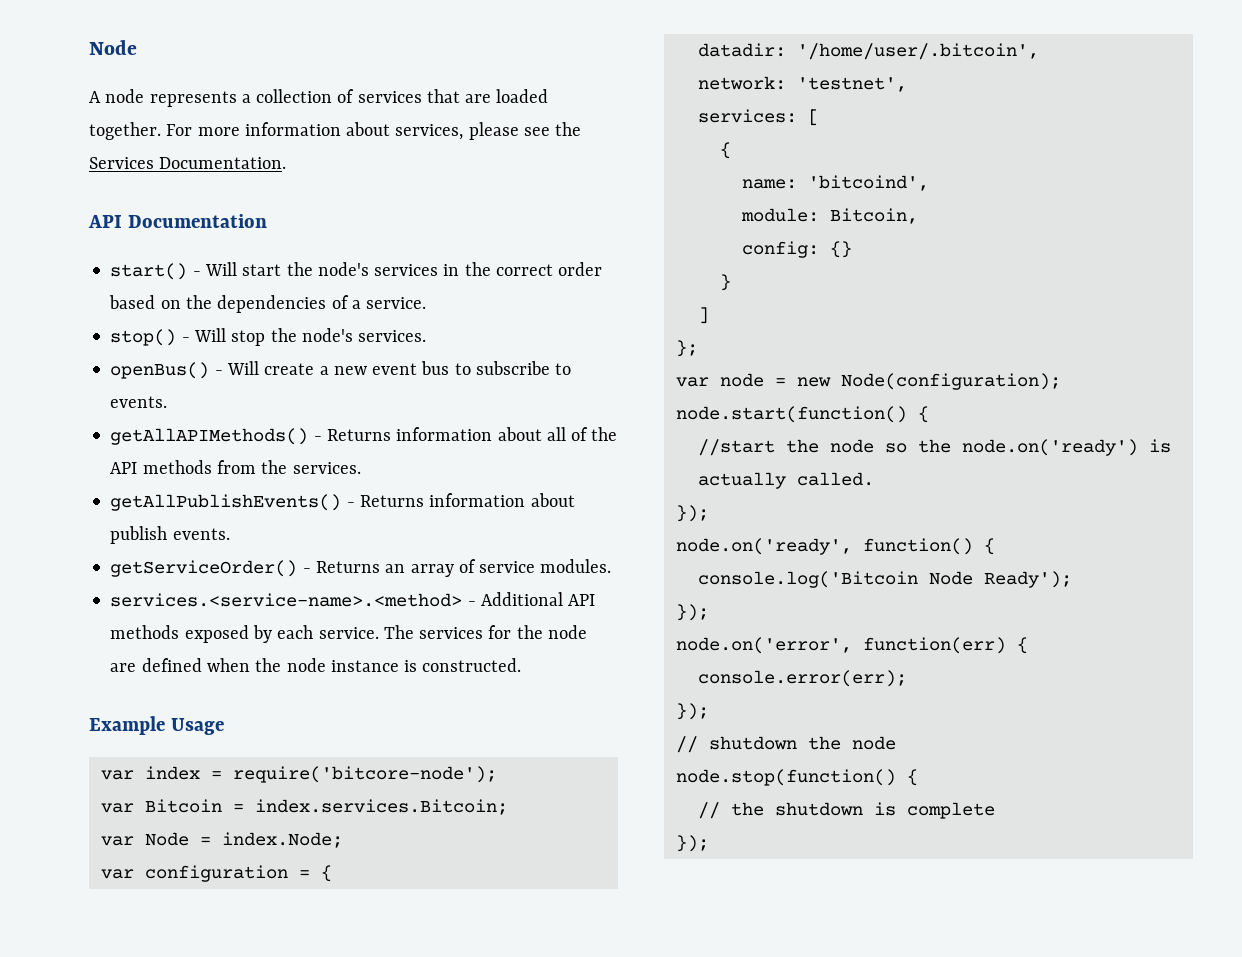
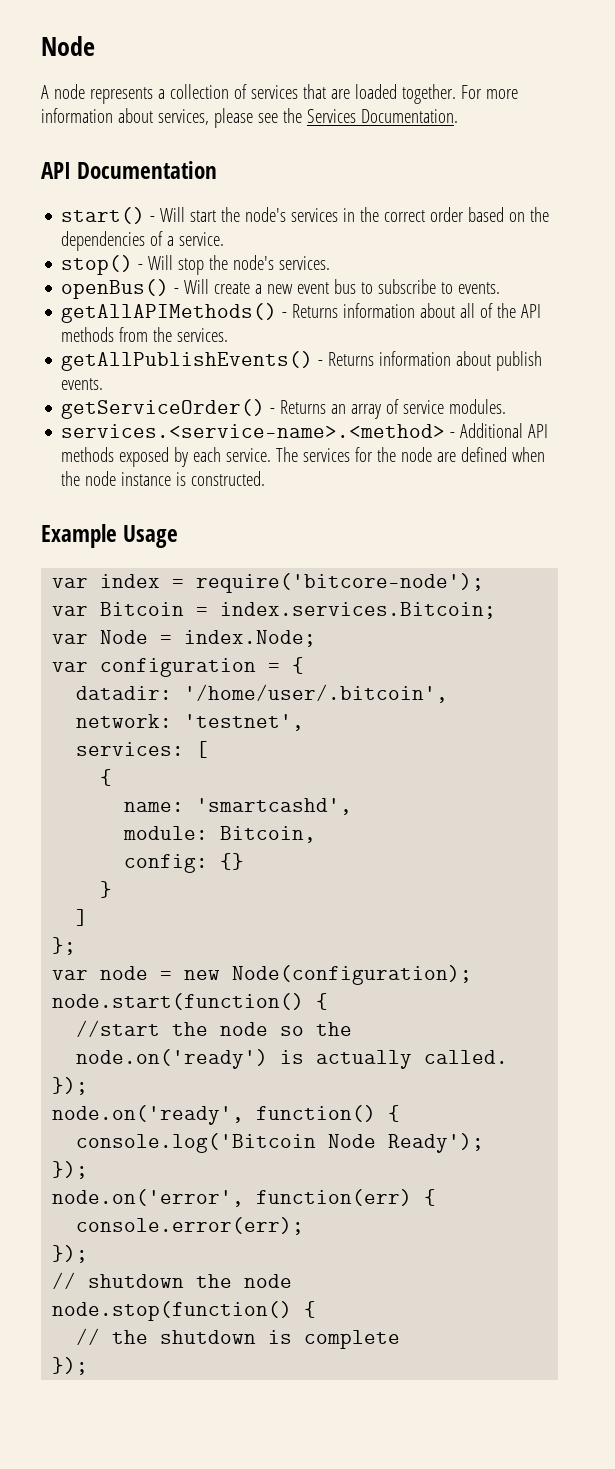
- name: 'bitcoind',
+ name: 'smartcashd',

